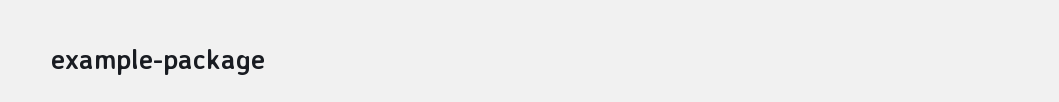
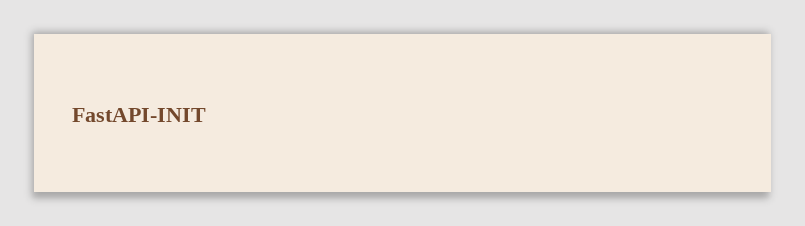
- example-package
+ FastAPI-INIT

